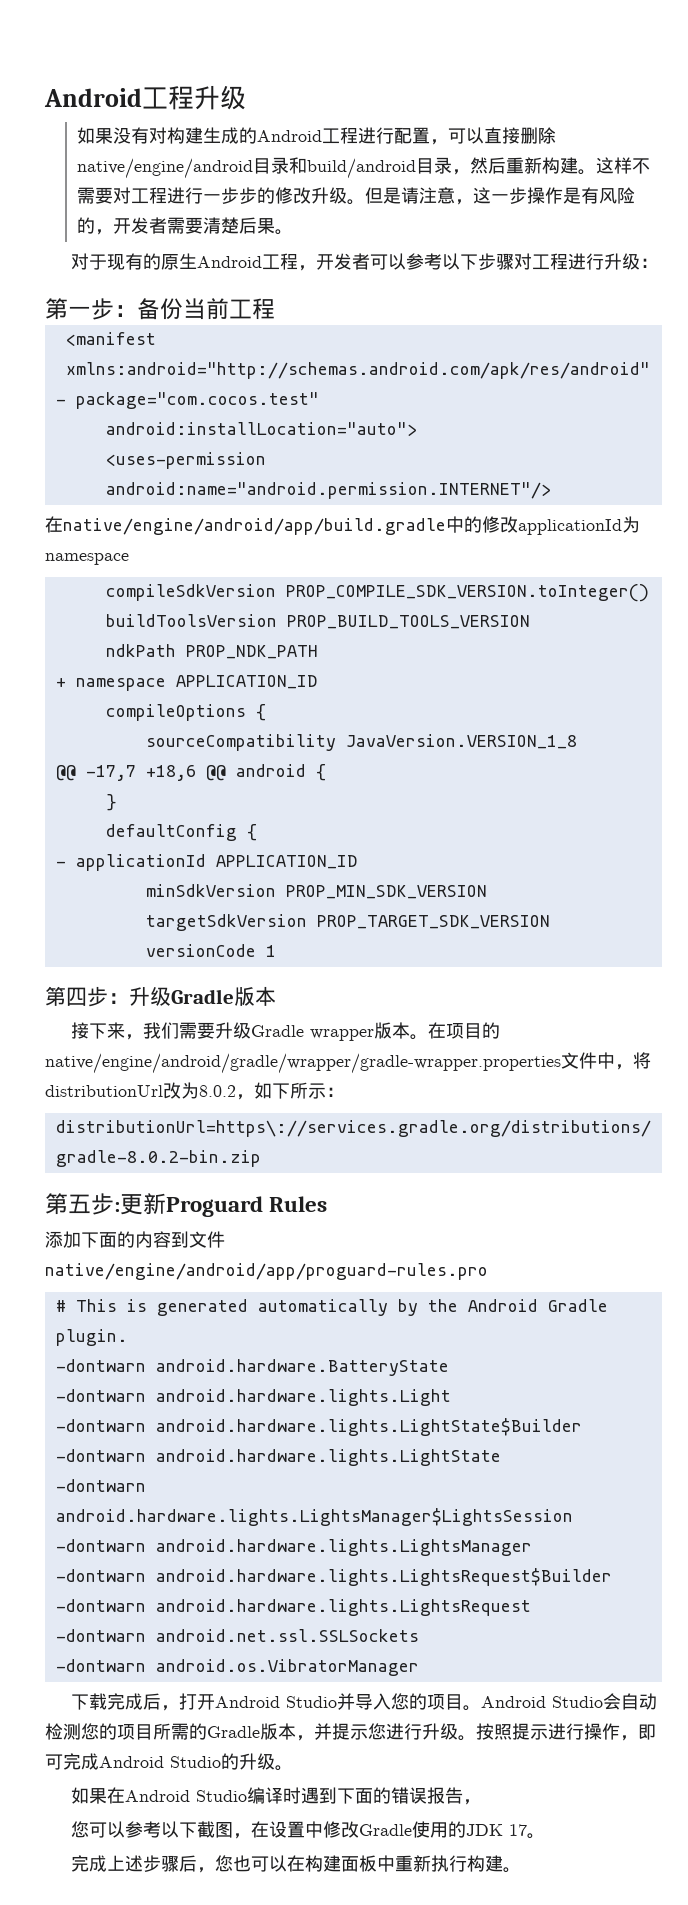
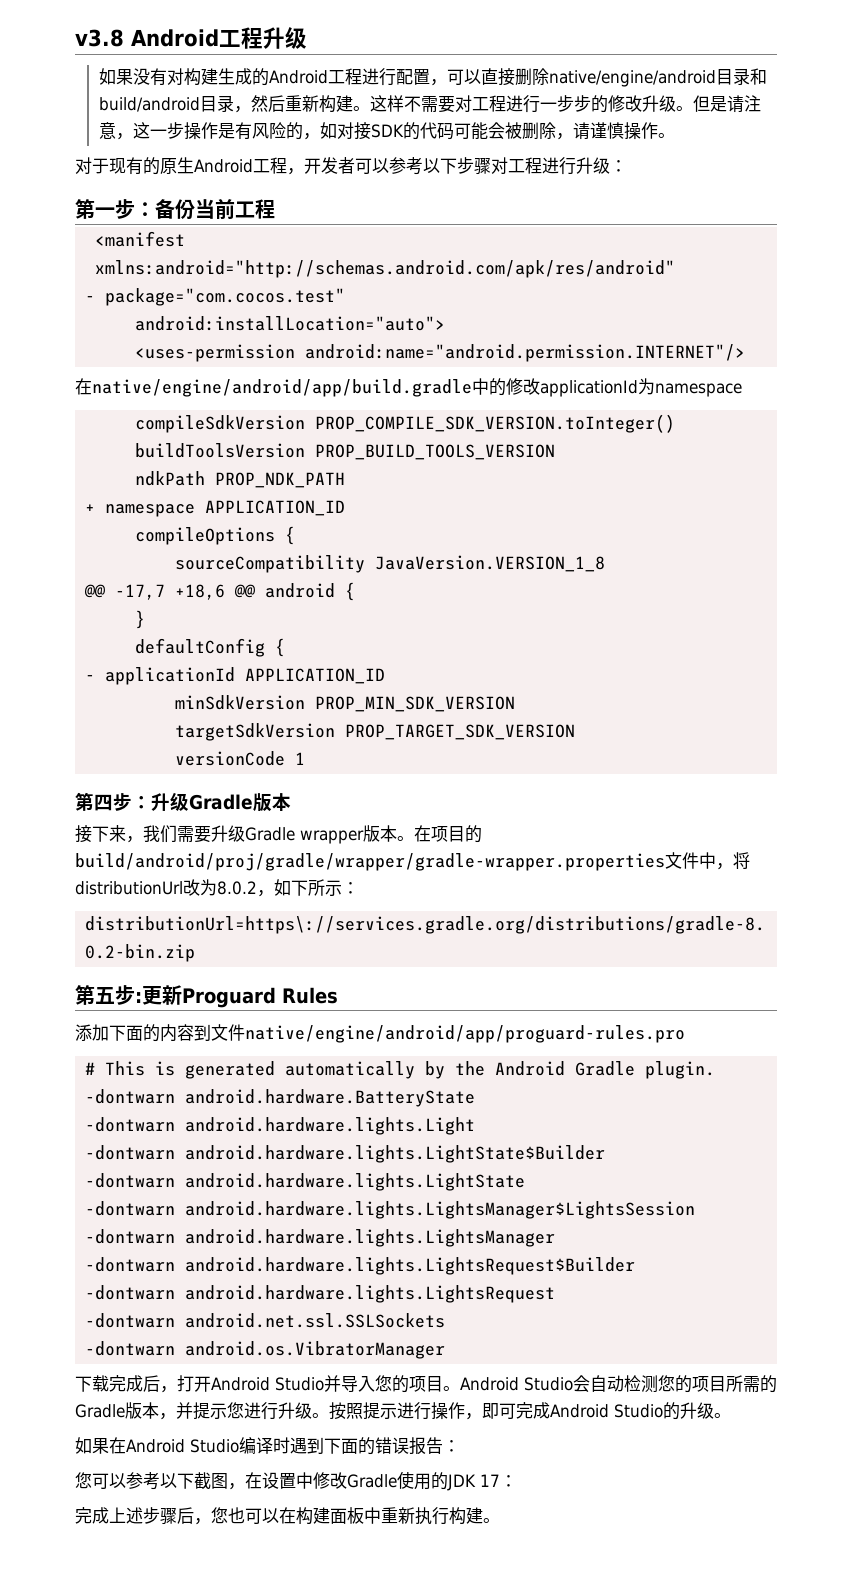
- Android工程升级
+ v3.8 Android工程升级
- 但是请注意，这一步操作是有风险的，开发者需要清楚后果。
+ 但是请注意，这一步操作是有风险的，如对接SDK的代码可能会被删除，请谨慎操作。
- 在项目的native/engine/android/gradle/wrapper/gradle-wrapper.properties文件中，将distributionUrl改为8.0.2，如下所示：
+ 在项目的build/android/proj/gradle/wrapper/gradle-wrapper.properties文件中，将distributionUrl改为8.0.2，如下所示：
- 如果在Android Studio编译时遇到下面的错误报告，
+ 如果在Android Studio编译时遇到下面的错误报告：
- 您可以参考以下截图，在设置中修改Gradle使用的JDK 17。
+ 您可以参考以下截图，在设置中修改Gradle使用的JDK 17：

